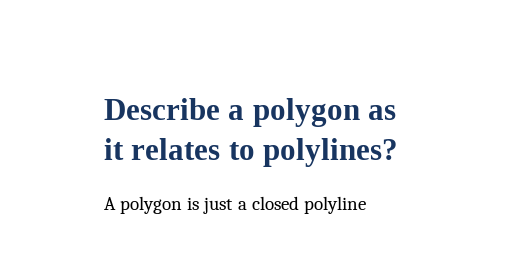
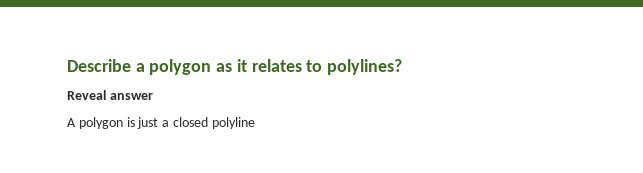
+ Reveal answer

